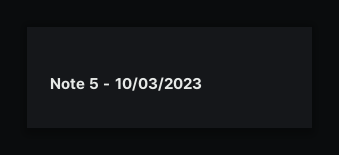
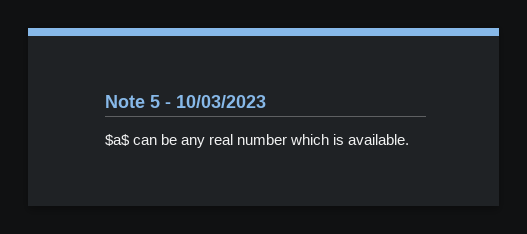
+ $a$ can be any real number which is available.

